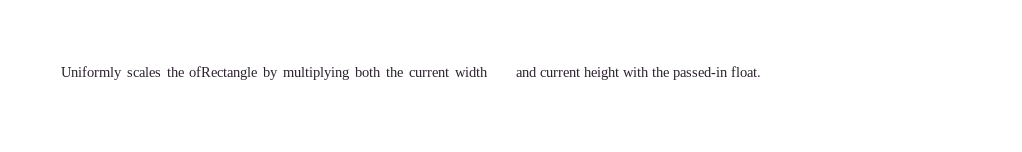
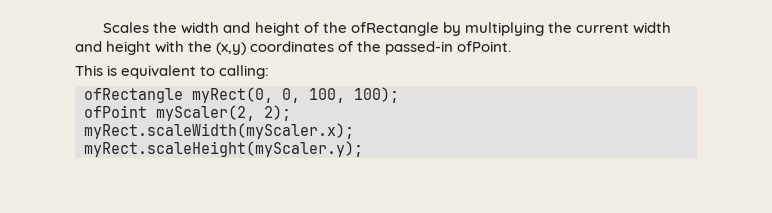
- Uniformly scales the ofRectangle by multiplying both the current width and current height with the passed-in float.
+ Scales the width and height of the ofRectangle by multiplying the current width and height with the (x,y) coordinates of the passed-in ofPoint.
+ This is equivalent to calling:
+ ofRectangle myRect(0, 0, 100, 100);
+ ofPoint myScaler(2, 2);
+ myRect.scaleWidth(myScaler.x);
+ myRect.scaleHeight(myScaler.y);

